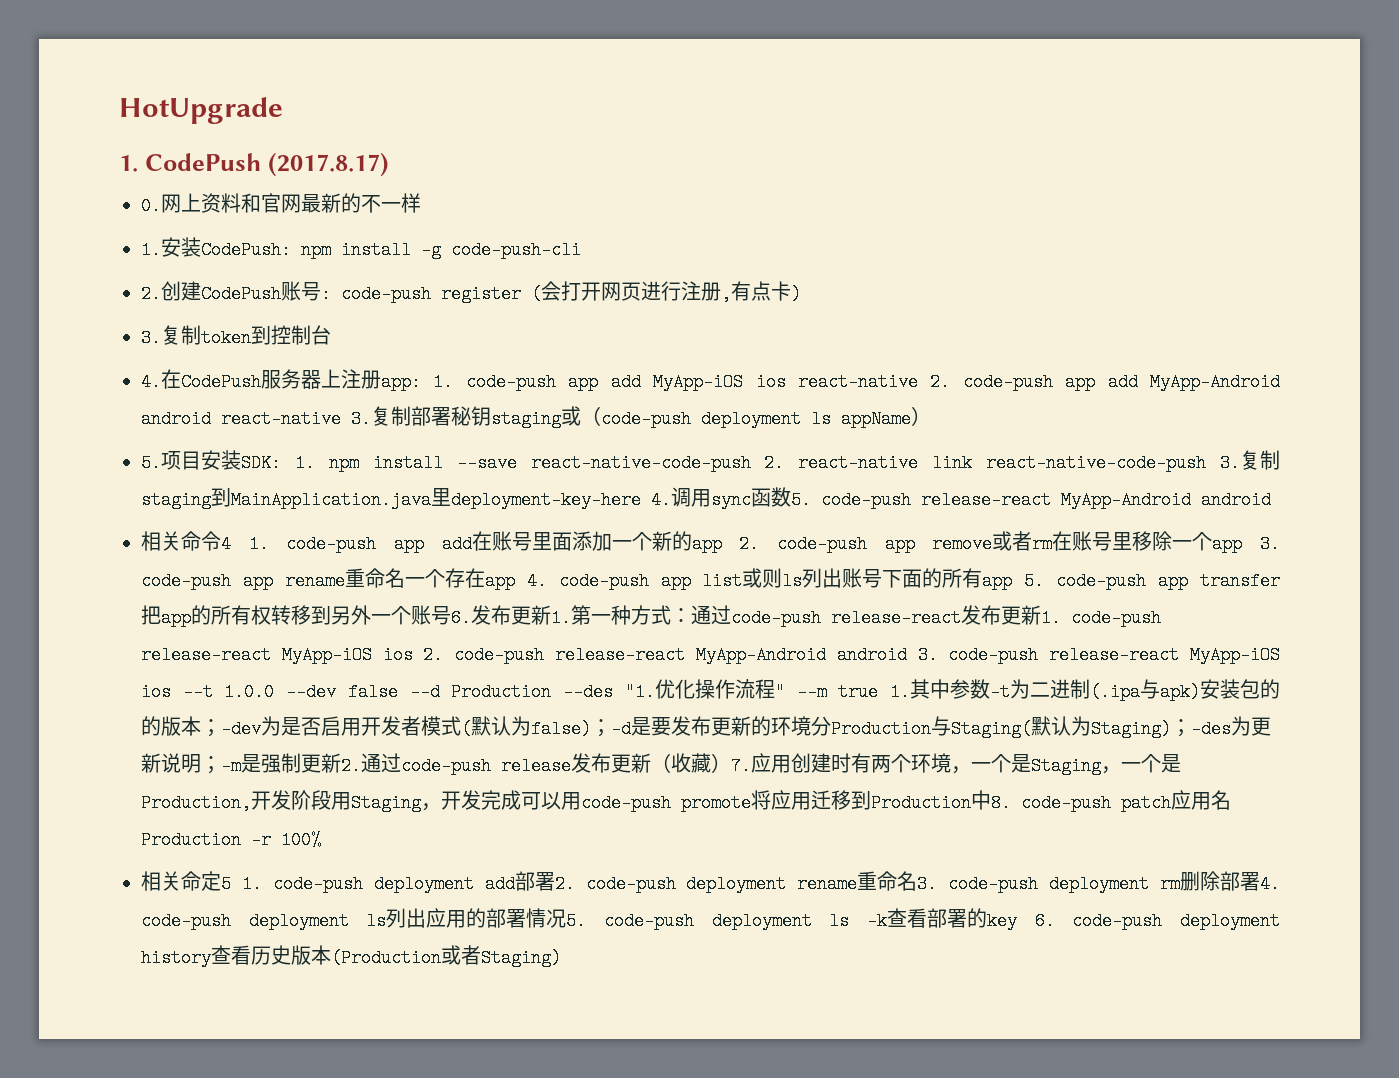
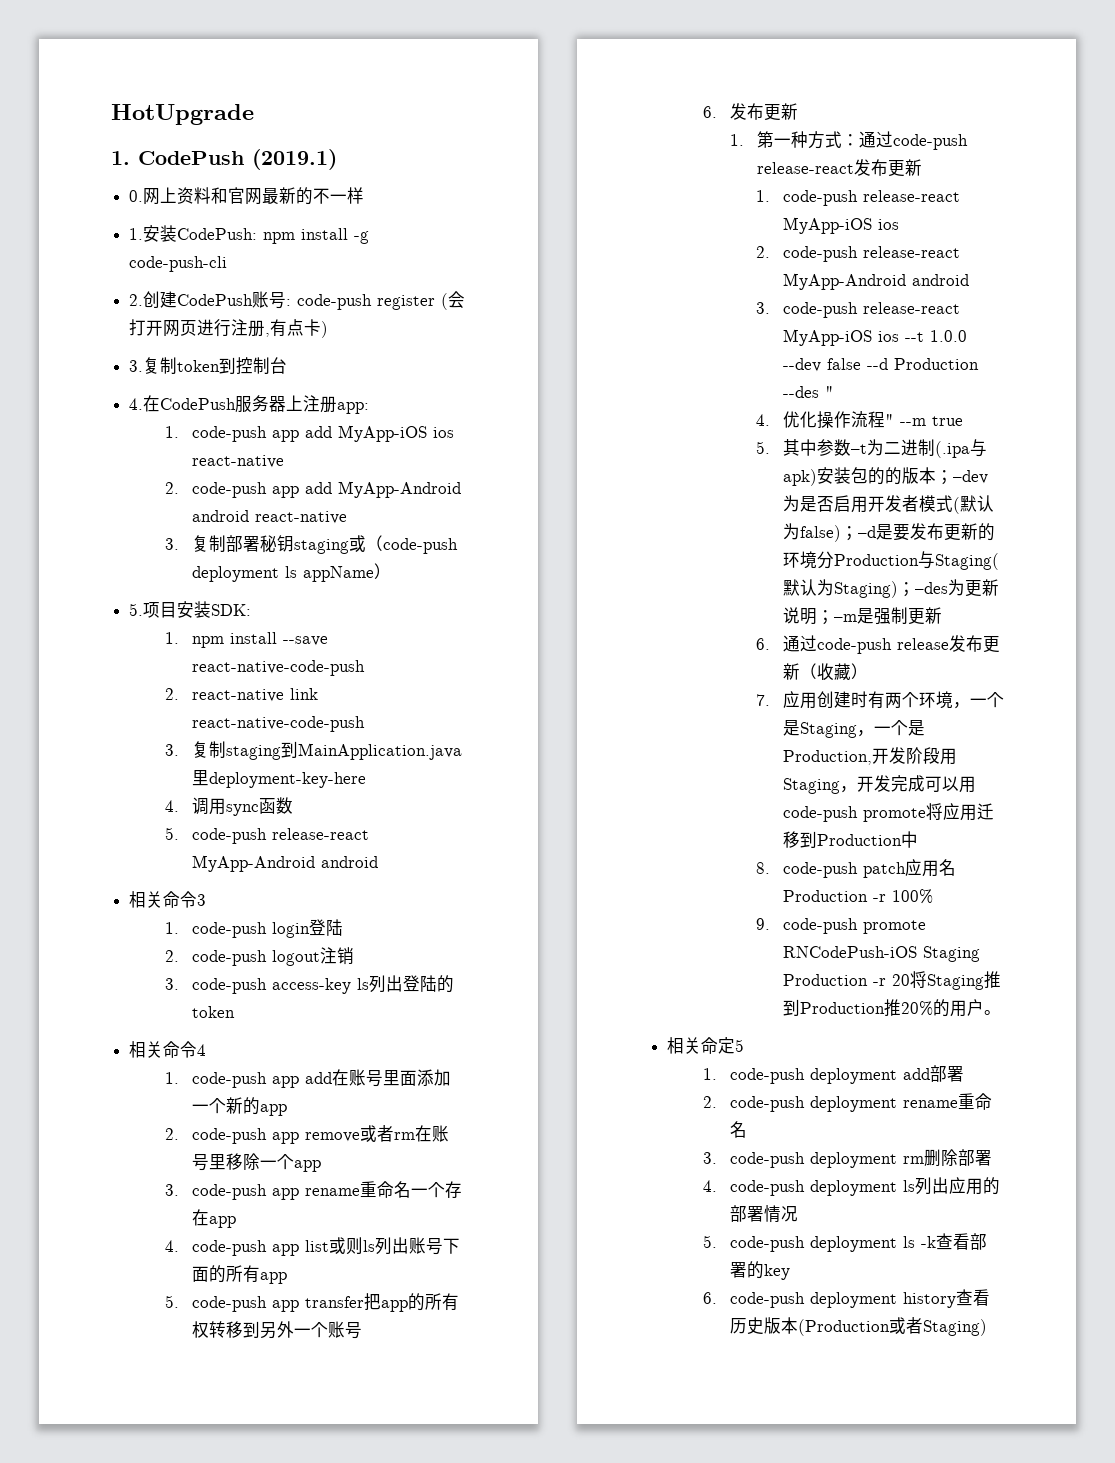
- 1. CodePush (2017.8.17)
+ 1. CodePush (2019.1)
- 4.在CodePush服务器上注册app: 1. code-push app add MyApp-iOS ios react-native 2. code-push app add MyApp-Android android react-native 3.复制部署秘钥staging或（code-push deployment ls appName）
+ 4.在CodePush服务器上注册app:
+ 1. code-push app add MyApp-iOS ios react-native
+ 2. code-push app add MyApp-Android android react-native
+ 3.复制部署秘钥staging或（code-push deployment ls appName）
- 5.项目安装SDK: 1. npm install --save react-native-code-push 2. react-native link react-native-code-push 3.复制staging到MainApplication.java里deployment-key-here 4.调用sync函数5. code-push release-react MyApp-Android android
+ 5.项目安装SDK:
+ 1. npm install --save react-native-code-push
+ 2. react-native link react-native-code-push
+ 3.复制staging到MainApplication.java里deployment-key-here
+ 4.调用sync函数
+ 5. code-push release-react MyApp-Android android
+ 相关命令3
+ 1. code-push login登陆
+ 2. code-push logout注销
+ 3. code-push access-key ls列出登陆的token
- 相关命令4 1. code-push app add在账号里面添加一个新的app 2. code-push app remove或者rm在账号里移除一个app 3. code-push app rename重命名一个存在app 4. code-push app list或则ls列出账号下面的所有app 5. code-push app transfer把app的所有权转移到另外一个账号6.发布更新1.第一种方式：
+ 相关命令4
+ 1. code-push app add在账号里面添加一个新的app
+ 2. code-push app remove或者rm在账号里移除一个app
+ 3. code-push app rename重命名一个存在app
+ 4. code-push app list或则ls列出账号下面的所有app
+ 5. code-push app transfer把app的所有权转移到另外一个账号
+ 6.发布更新
+ 1.第一种方式：
- 通过code-push release-react发布更新1. code-push release-react MyApp-iOS ios 2. code-push release-react MyApp-Android android 3. code-push release-react MyApp-iOS ios --t 1.0.0 --dev false --d Production --des "1.优化操作流程" --m true 1.其中参数–t为二进制(.ipa与apk)安装包的的版本；
+ 通过code-push release-react发布更新
+ 1. code-push release-react MyApp-iOS ios
+ 2. code-push release-react MyApp-Android android
+ 3. code-push release-react MyApp-iOS ios --t 1.0.0 --dev false --d Production --des "
+ 4.优化操作流程" --m true
+ 5.其中参数–t为二进制(.ipa与apk)安装包的的版本；
- –m是强制更新2.通过code-push release发布更新（收藏）7.应用创建时有两个环境，一个是Staging，一个是Production,开发阶段用Staging，开发完成可以用code-push promote将应用迁移到Production中8. code-push patch应用名Production -r 100%
+ –m是强制更新
+ 6.通过code-push release发布更新（收藏）
+ 7.应用创建时有两个环境，一个是Staging，一个是Production,开发阶段用Staging，开发完成可以用code-push promote将应用迁移到Production中
+ 8. code-push patch应用名Production -r 100%
+ 9. code-push promote RNCodePush-iOS Staging Production -r 20将Staging推到Production推20%的用户。
- 相关命定5 1. code-push deployment add部署2. code-push deployment rename重命名3. code-push deployment rm删除部署4. code-push deployment ls列出应用的部署情况5. code-push deployment ls -k查看部署的key 6. code-push deployment history查看历史版本(Production或者Staging)
+ 相关命定5
+ 1. code-push deployment add部署
+ 2. code-push deployment rename重命名
+ 3. code-push deployment rm删除部署
+ 4. code-push deployment ls列出应用的部署情况
+ 5. code-push deployment ls -k查看部署的key
+ 6. code-push deployment history查看历史版本(Production或者Staging)

